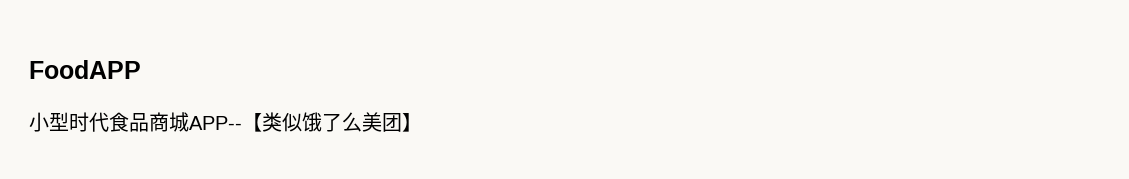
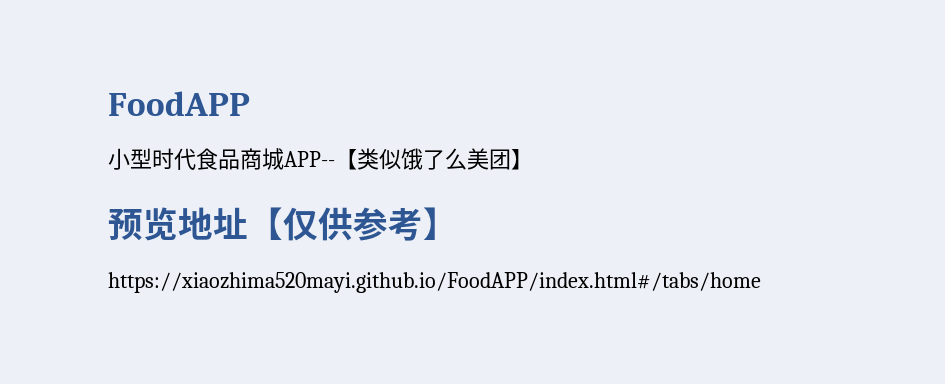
+ 预览地址【仅供参考】
+ https://xiaozhima520mayi.github.io/FoodAPP/index.html#/tabs/home

